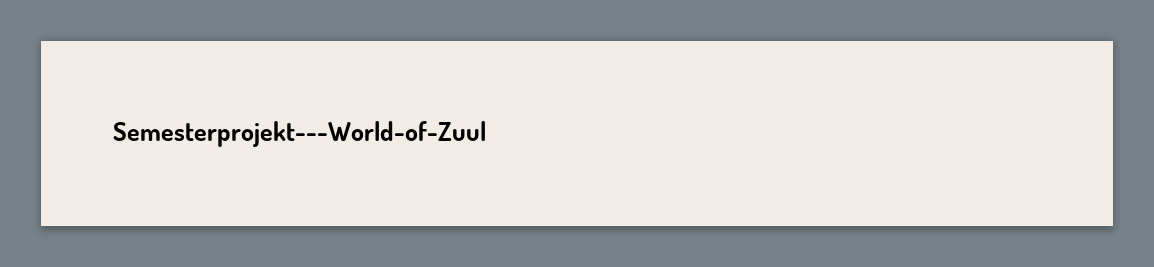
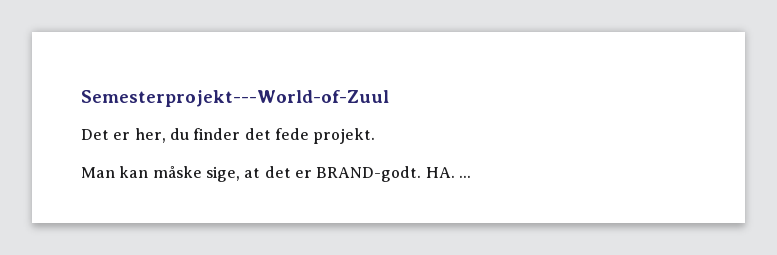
+ Det er her, du finder det fede projekt.
+ Man kan måske sige, at det er BRAND-godt. HA. ...

